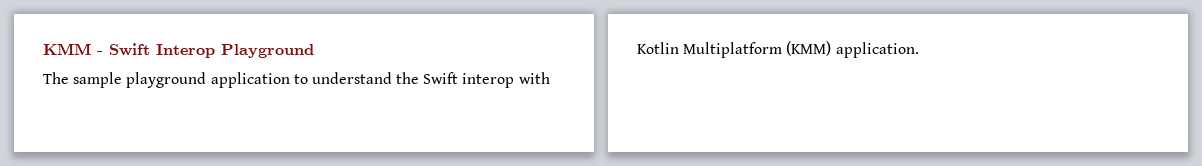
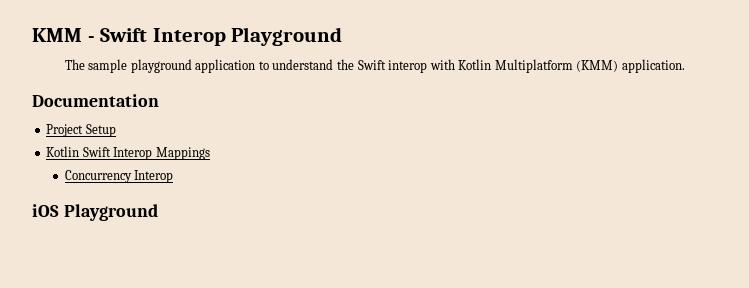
+ Documentation
+ Project Setup
+ Kotlin Swift Interop Mappings
+ Concurrency Interop
+ iOS Playground

